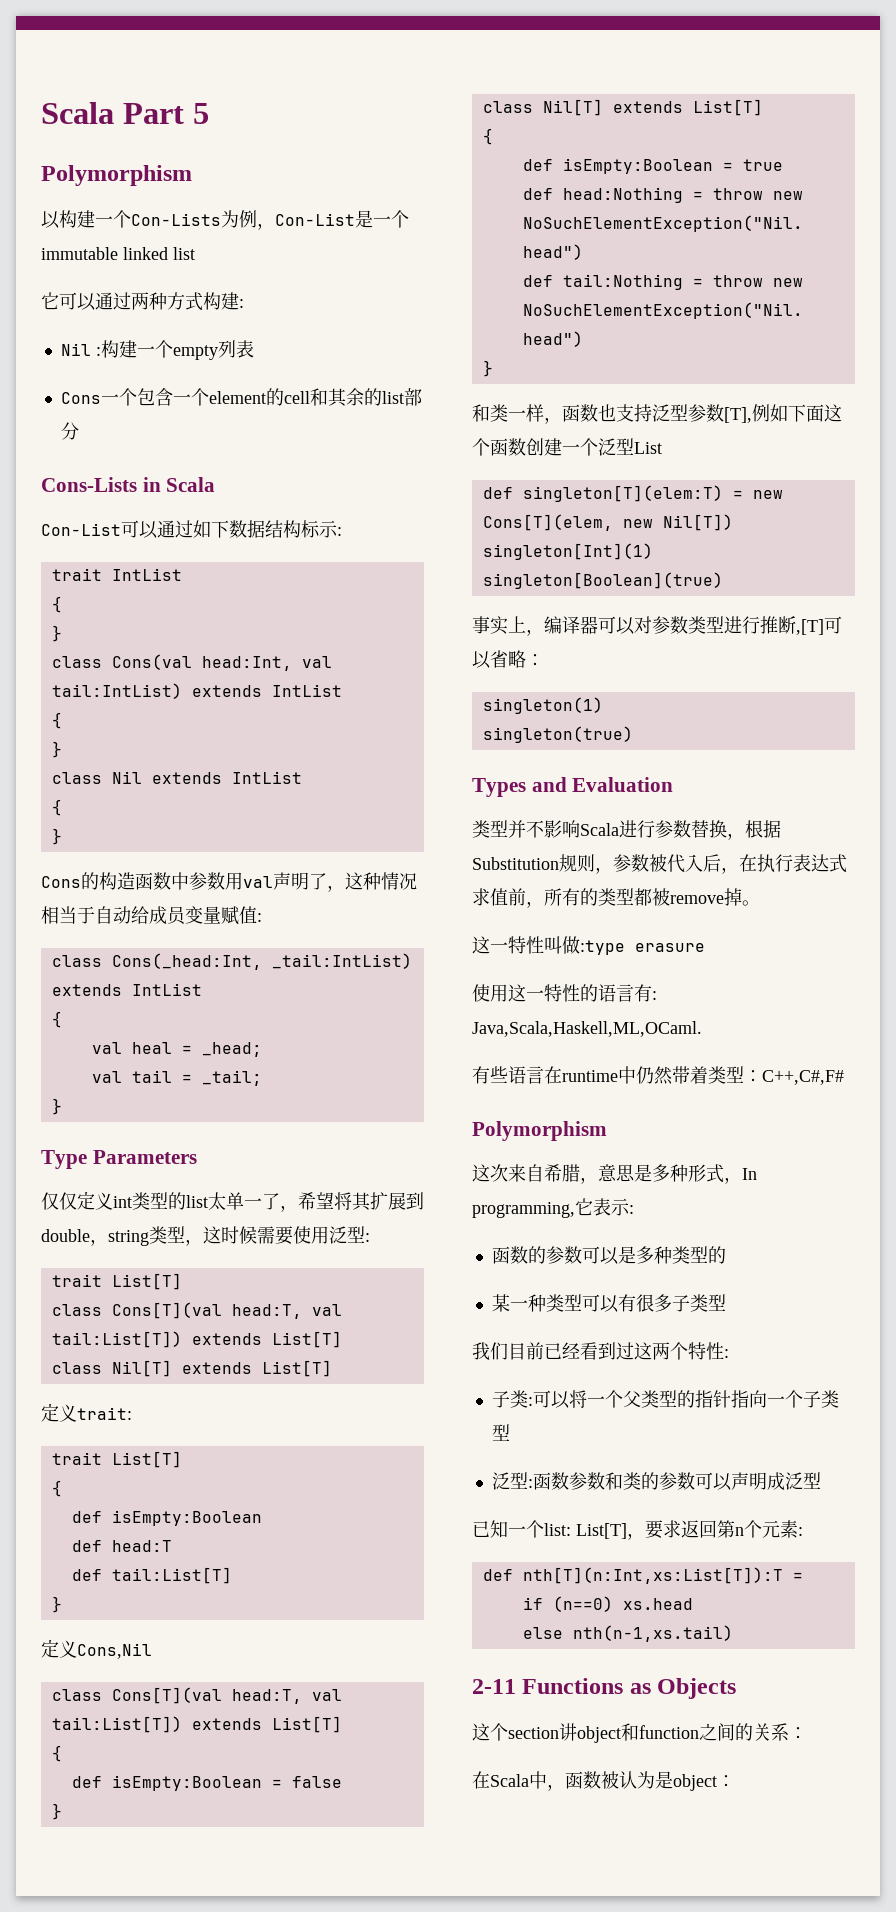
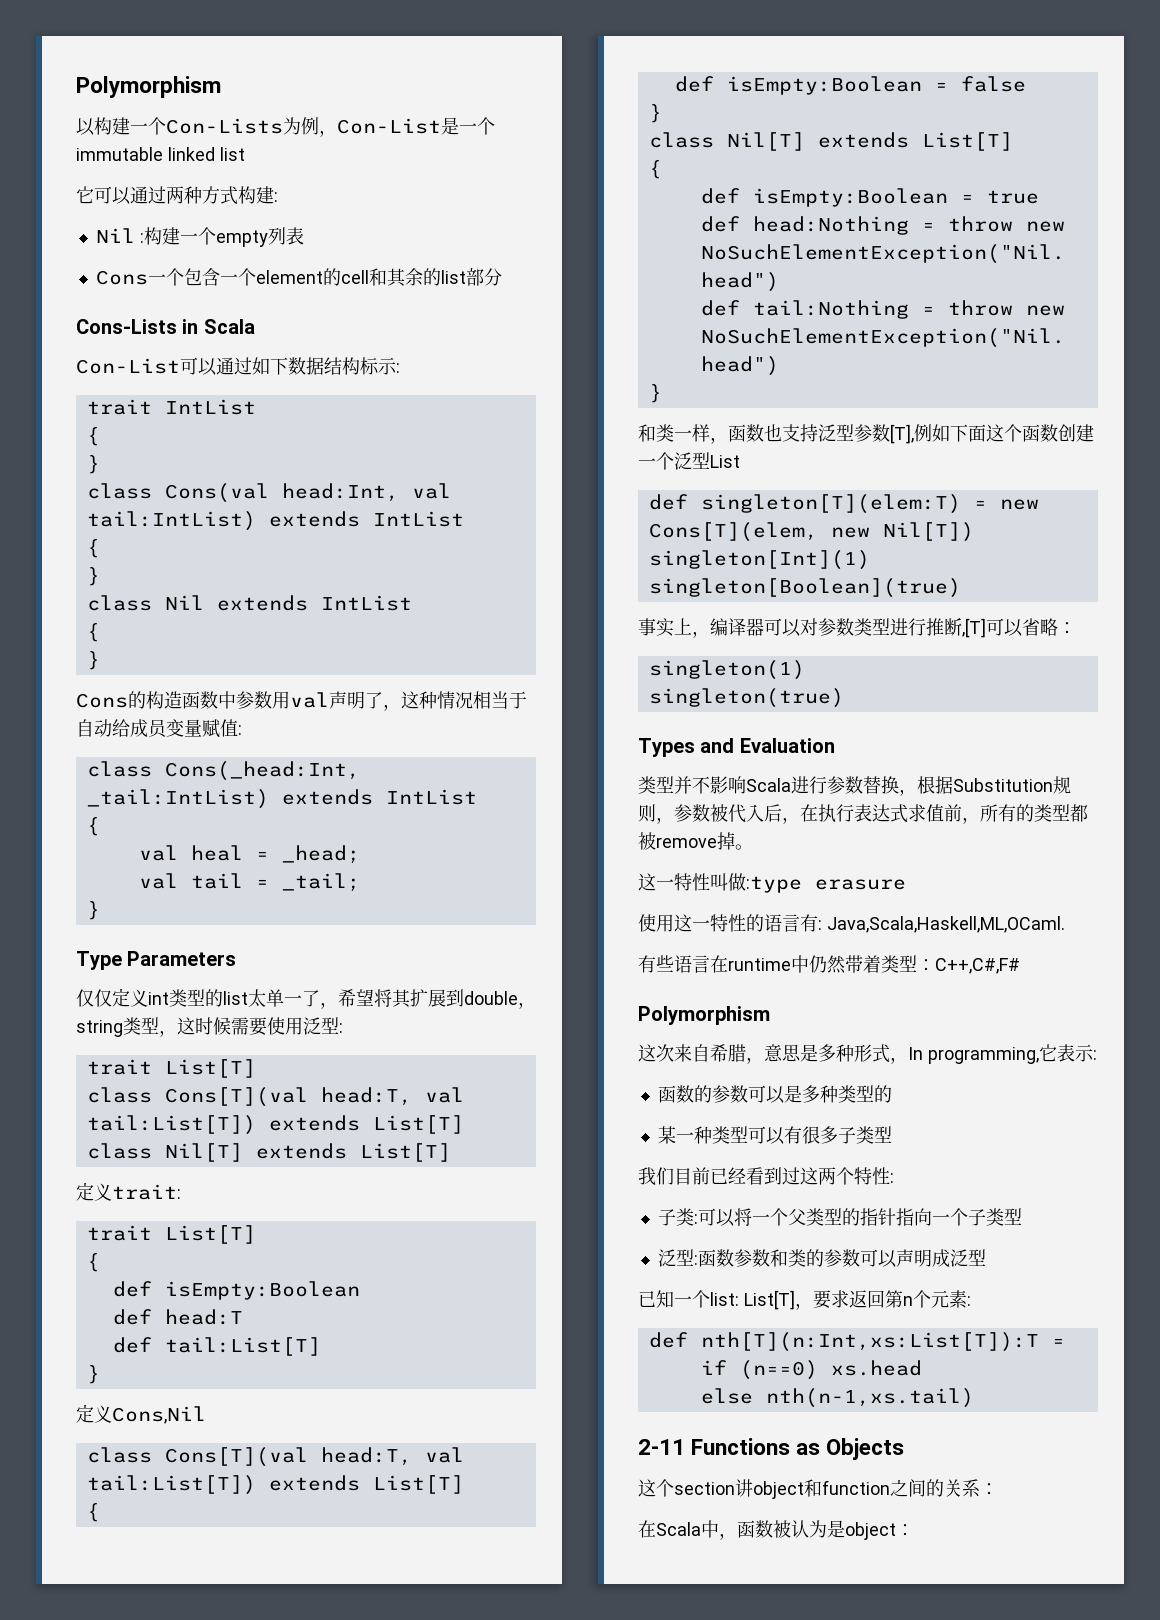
- Scala Part 5

